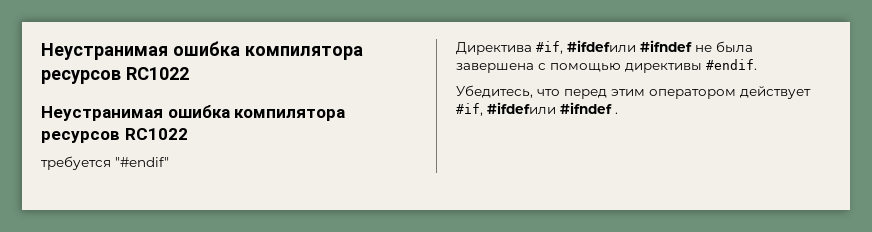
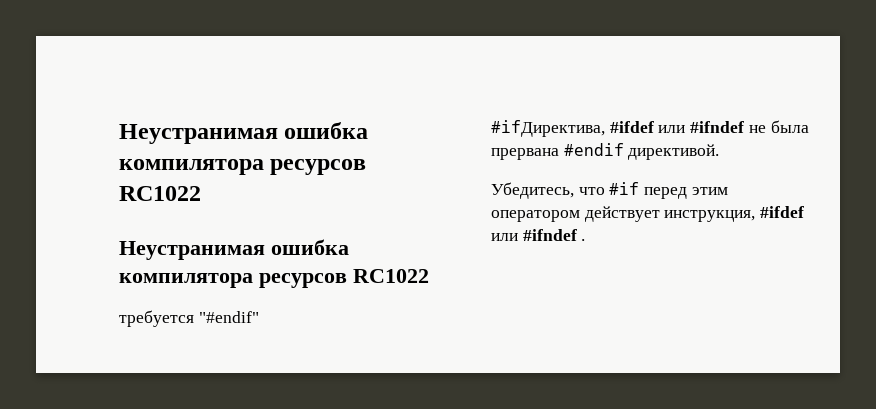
- Директива #if, #ifdefили #ifndef не была завершена с помощью директивы #endif.
+ #ifДиректива, #ifdef или #ifndef не была прервана #endif директивой.
- Убедитесь, что перед этим оператором действует #if, #ifdefили #ifndef .
+ Убедитесь, что #if перед этим оператором действует инструкция, #ifdef или #ifndef .

